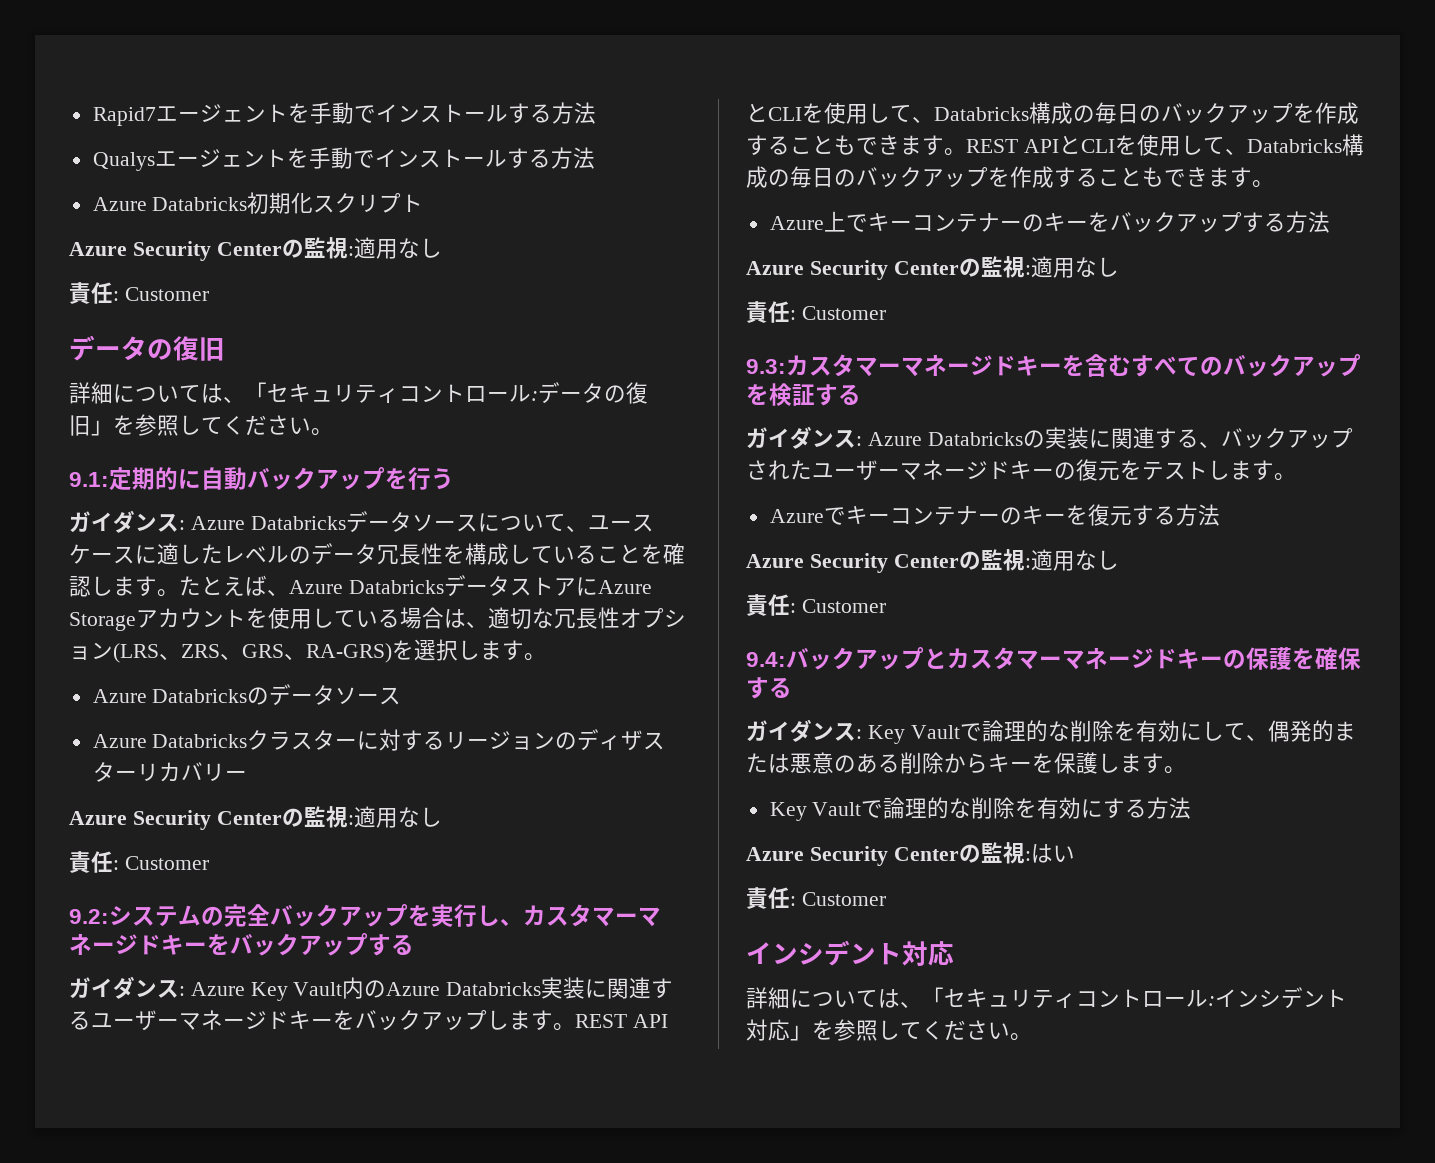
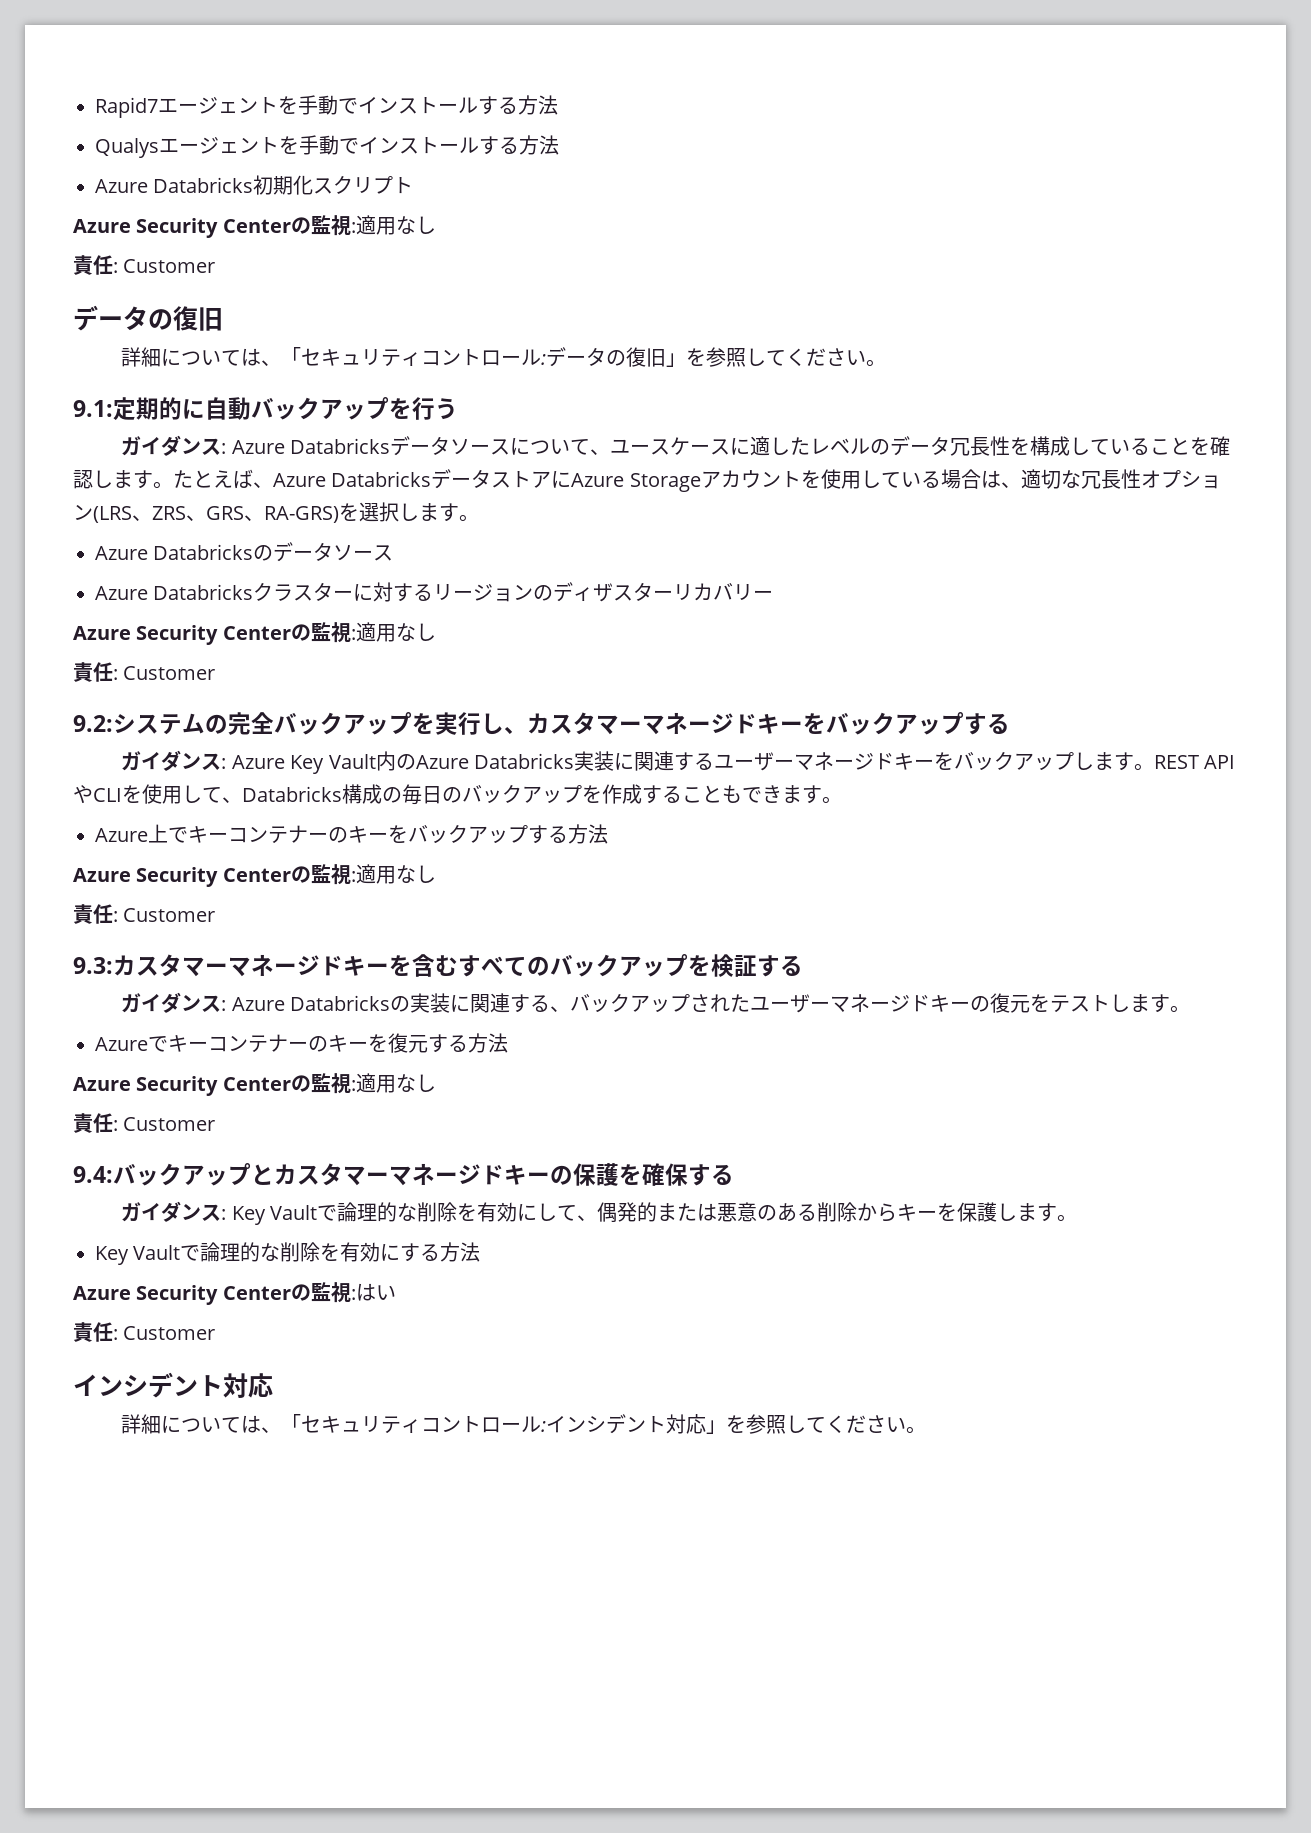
- REST APIとCLIを使用して、Databricks構成の毎日のバックアップを作成することもできます。REST APIとCLIを使用して、Databricks構成の毎日のバックアップを作成することもできます。
+ REST APIやCLIを使用して、Databricks構成の毎日のバックアップを作成することもできます。

